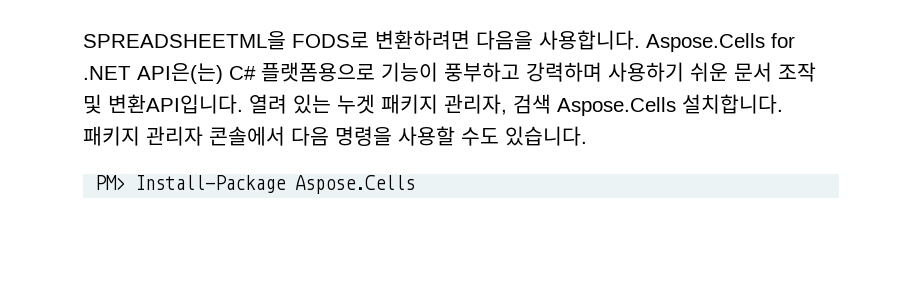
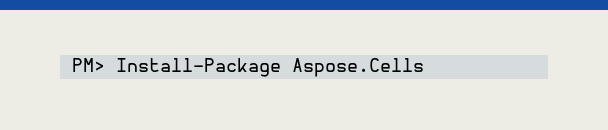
- SPREADSHEETML을 FODS로 변환하려면 다음을 사용합니다. Aspose.Cells for .NET API은(는) C# 플랫폼용으로 기능이 풍부하고 강력하며 사용하기 쉬운 문서 조작 및 변환API입니다. 열려 있는 누겟 패키지 관리자, 검색 Aspose.Cells 설치합니다. 패키지 관리자 콘솔에서 다음 명령을 사용할 수도 있습니다.

